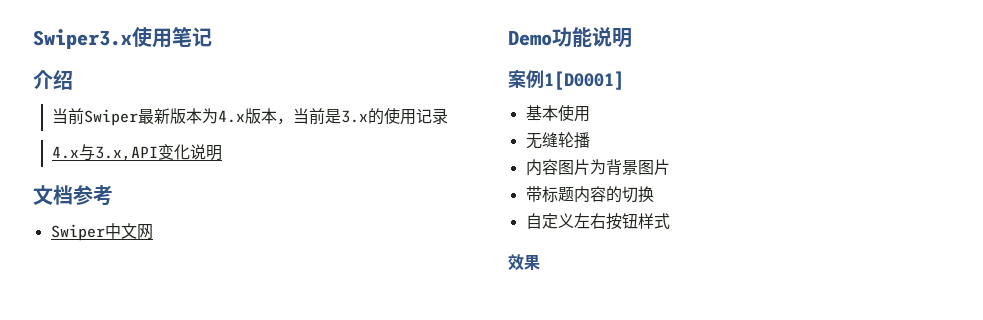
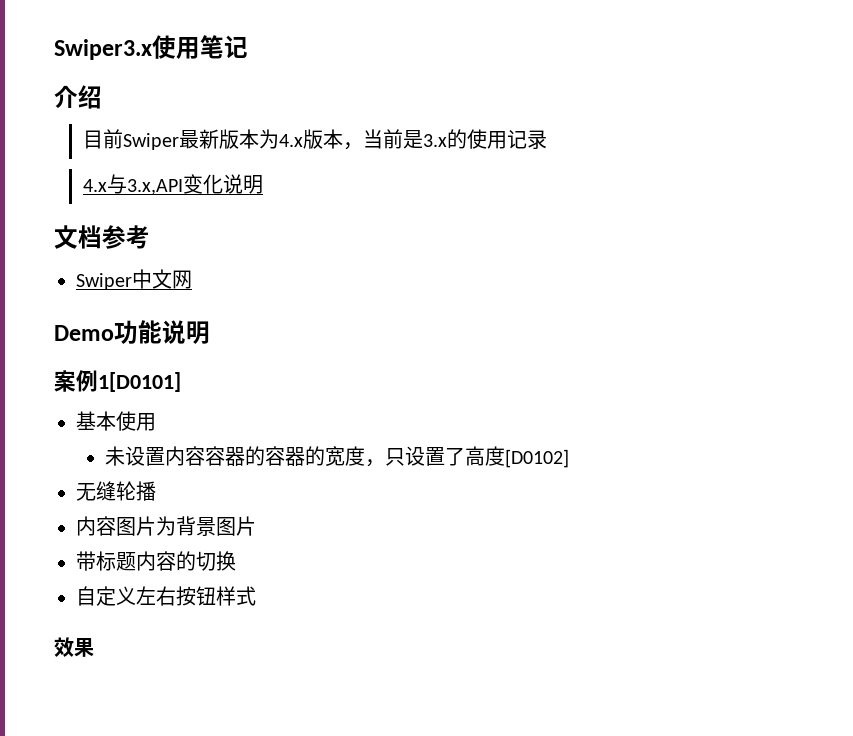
- 当前Swiper最新版本为4.x版本，当前是3.x的使用记录
+ 目前Swiper最新版本为4.x版本，当前是3.x的使用记录
- 案例1[D0001]
+ 案例1[D0101]
+ 未设置内容容器的容器的宽度，只设置了高度[D0102]

